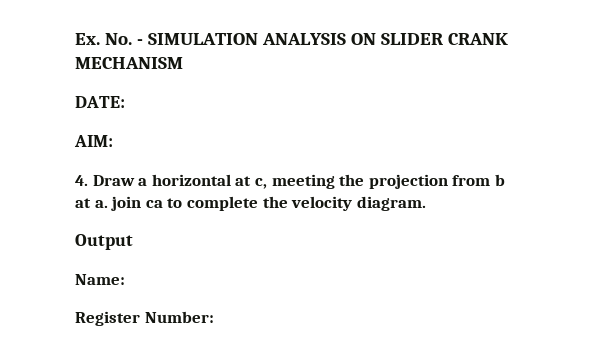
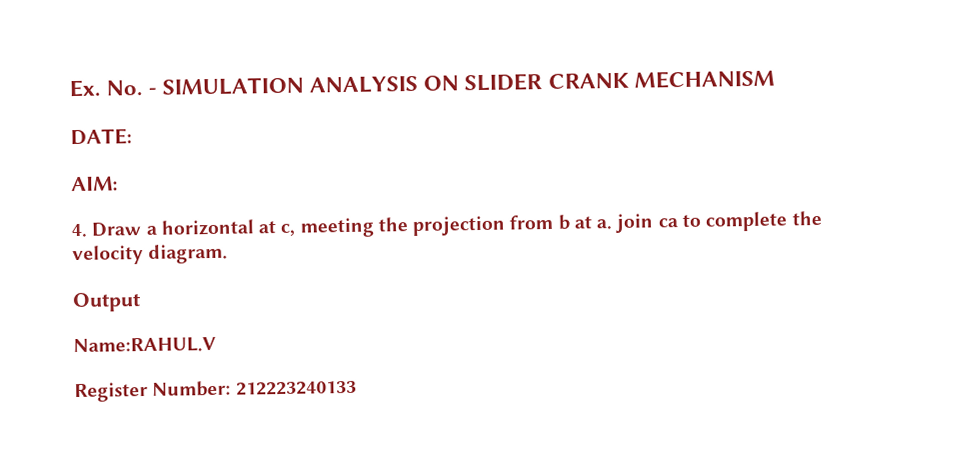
- Name:
+ Name:RAHUL.V
- Register Number:
+ Register Number: 212223240133

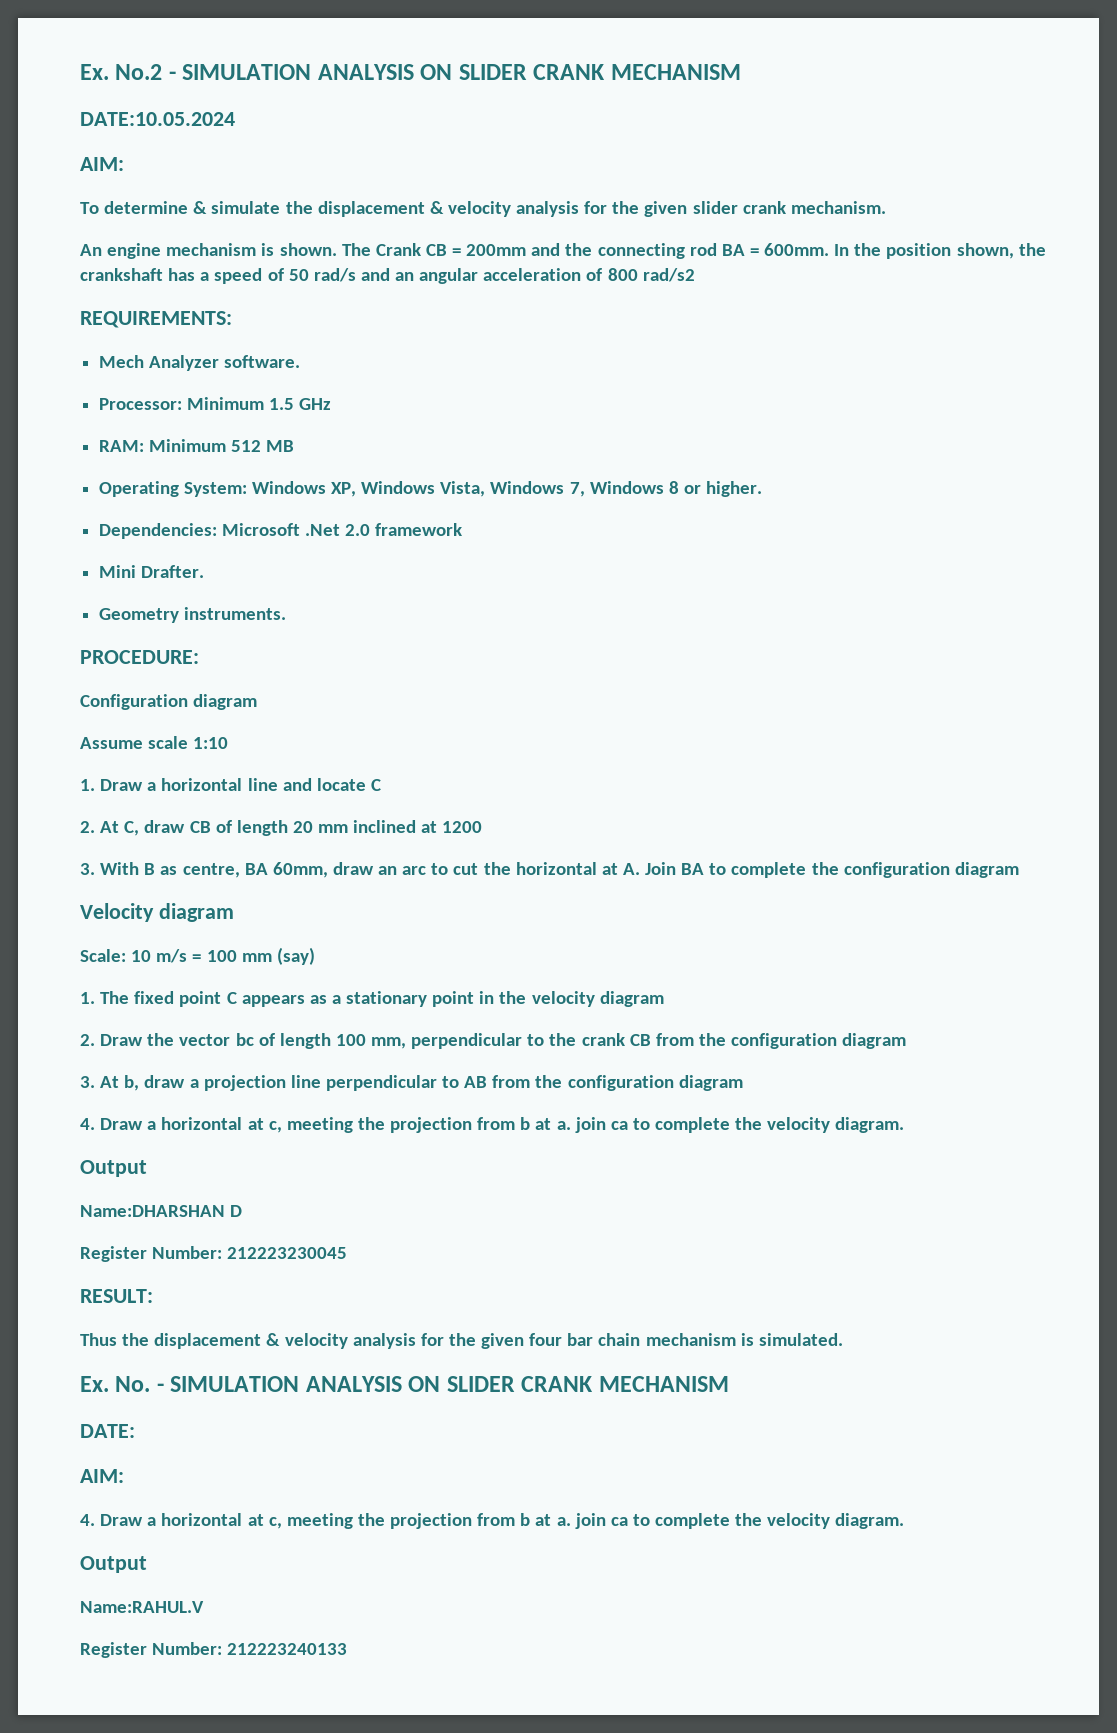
+ Ex. No.2 - SIMULATION ANALYSIS ON SLIDER CRANK MECHANISM
+ DATE:10.05.2024
+ AIM:
+ To determine & simulate the displacement & velocity analysis for the given slider crank mechanism.
+ An engine mechanism is shown. The Crank CB = 200mm and the connecting rod BA = 600mm. In the position shown, the crankshaft has a speed of 50 rad/s and an angular acceleration of 800 rad/s2
+ REQUIREMENTS:
+ Mech Analyzer software.
+ Processor: Minimum 1.5 GHz
+ RAM: Minimum 512 MB
+ Operating System: Windows XP, Windows Vista, Windows 7, Windows 8 or higher.
+ Dependencies: Microsoft .Net 2.0 framework
+ Mini Drafter.
+ Geometry instruments.
+ PROCEDURE:
+ Configuration diagram
+ Assume scale 1:10
+ 1. Draw a horizontal line and locate C
+ 2. At C, draw CB of length 20 mm inclined at 1200
+ 3. With B as centre, BA 60mm, draw an arc to cut the horizontal at A. Join BA to complete the configuration diagram
+ Velocity diagram
+ Scale: 10 m/s = 100 mm (say)
+ 1. The fixed point C appears as a stationary point in the velocity diagram
+ 2. Draw the vector bc of length 100 mm, perpendicular to the crank CB from the configuration diagram
+ 3. At b, draw a projection line perpendicular to AB from the configuration diagram
+ 4. Draw a horizontal at c, meeting the projection from b at a. join ca to complete the velocity diagram.
+ Output
+ Name:DHARSHAN D
+ Register Number: 212223230045
+ RESULT:
+ Thus the displacement & velocity analysis for the given four bar chain mechanism is simulated.

